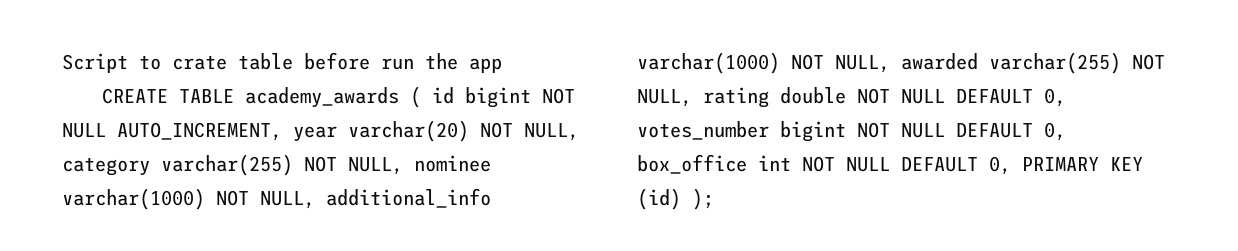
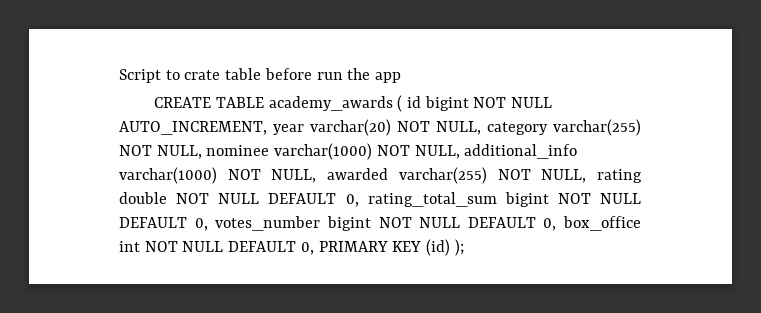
- CREATE TABLE academy_awards ( id bigint NOT NULL AUTO_INCREMENT, year varchar(20) NOT NULL, category varchar(255) NOT NULL, nominee varchar(1000) NOT NULL, additional_info varchar(1000) NOT NULL, awarded varchar(255) NOT NULL, rating double NOT NULL DEFAULT 0, votes_number bigint NOT NULL DEFAULT 0, box_office int NOT NULL DEFAULT 0, PRIMARY KEY (id) );
+ CREATE TABLE academy_awards ( id bigint NOT NULL AUTO_INCREMENT, year varchar(20) NOT NULL, category varchar(255) NOT NULL, nominee varchar(1000) NOT NULL, additional_info varchar(1000) NOT NULL, awarded varchar(255) NOT NULL, rating double NOT NULL DEFAULT 0, rating_total_sum bigint NOT NULL DEFAULT 0, votes_number bigint NOT NULL DEFAULT 0, box_office int NOT NULL DEFAULT 0, PRIMARY KEY (id) );

